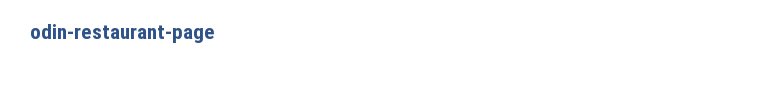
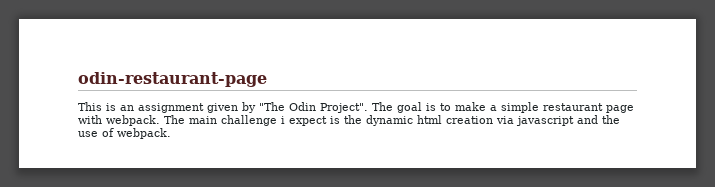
+ This is an assignment given by "The Odin Project". The goal is to make a simple restaurant page with webpack. The main challenge i expect is the dynamic html creation via javascript and the use of webpack.

